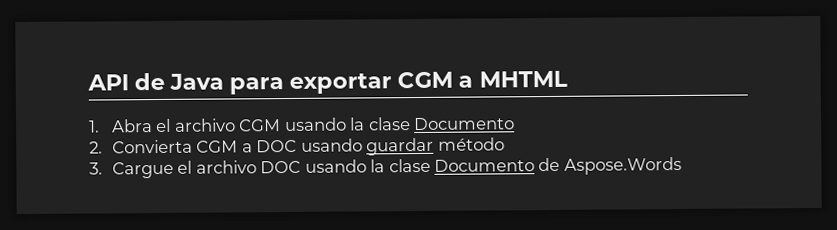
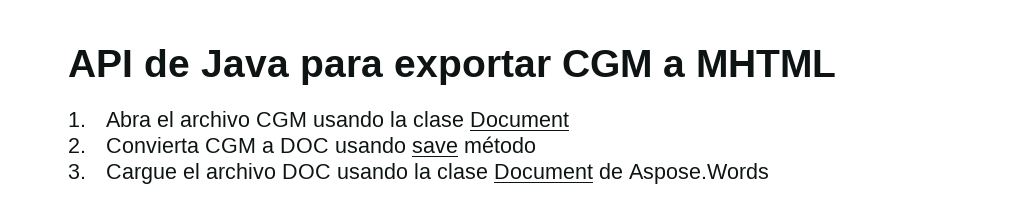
- 1. Abra el archivo CGM usando la clase Documento
+ 1. Abra el archivo CGM usando la clase Document
- 2. Convierta CGM a DOC usando guardar método
+ 2. Convierta CGM a DOC usando save método
- 3. Cargue el archivo DOC usando la clase Documento de Aspose.Words
+ 3. Cargue el archivo DOC usando la clase Document de Aspose.Words

